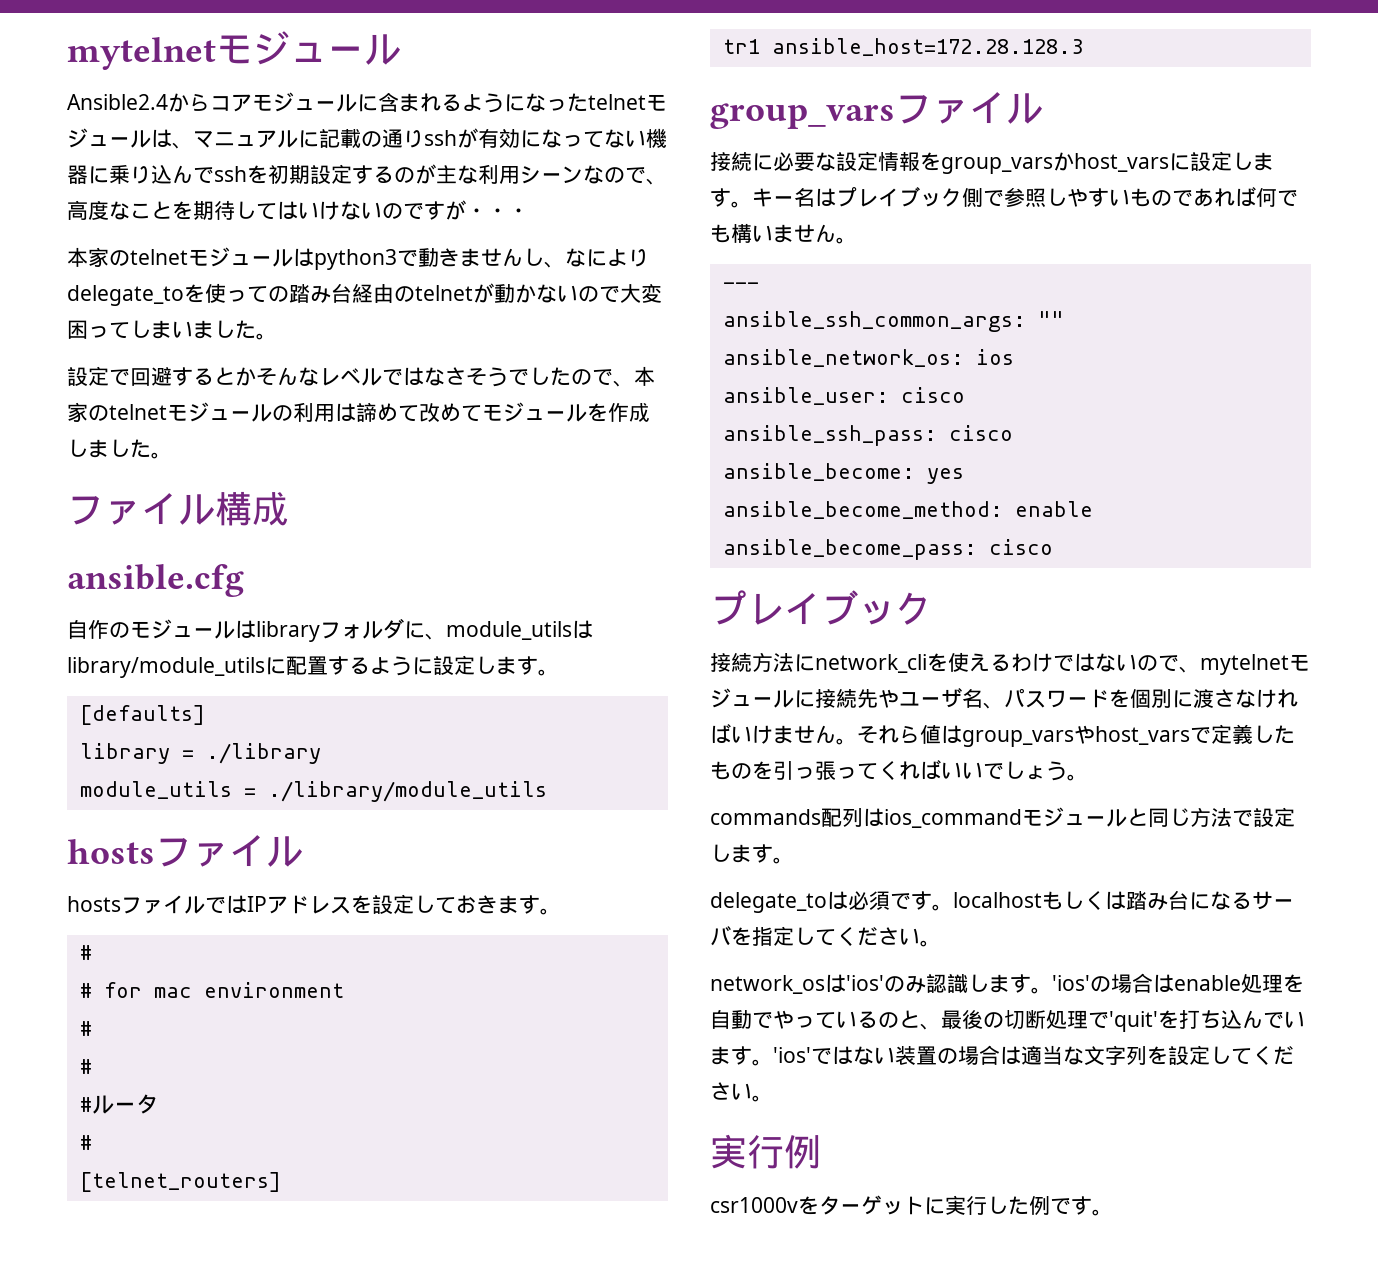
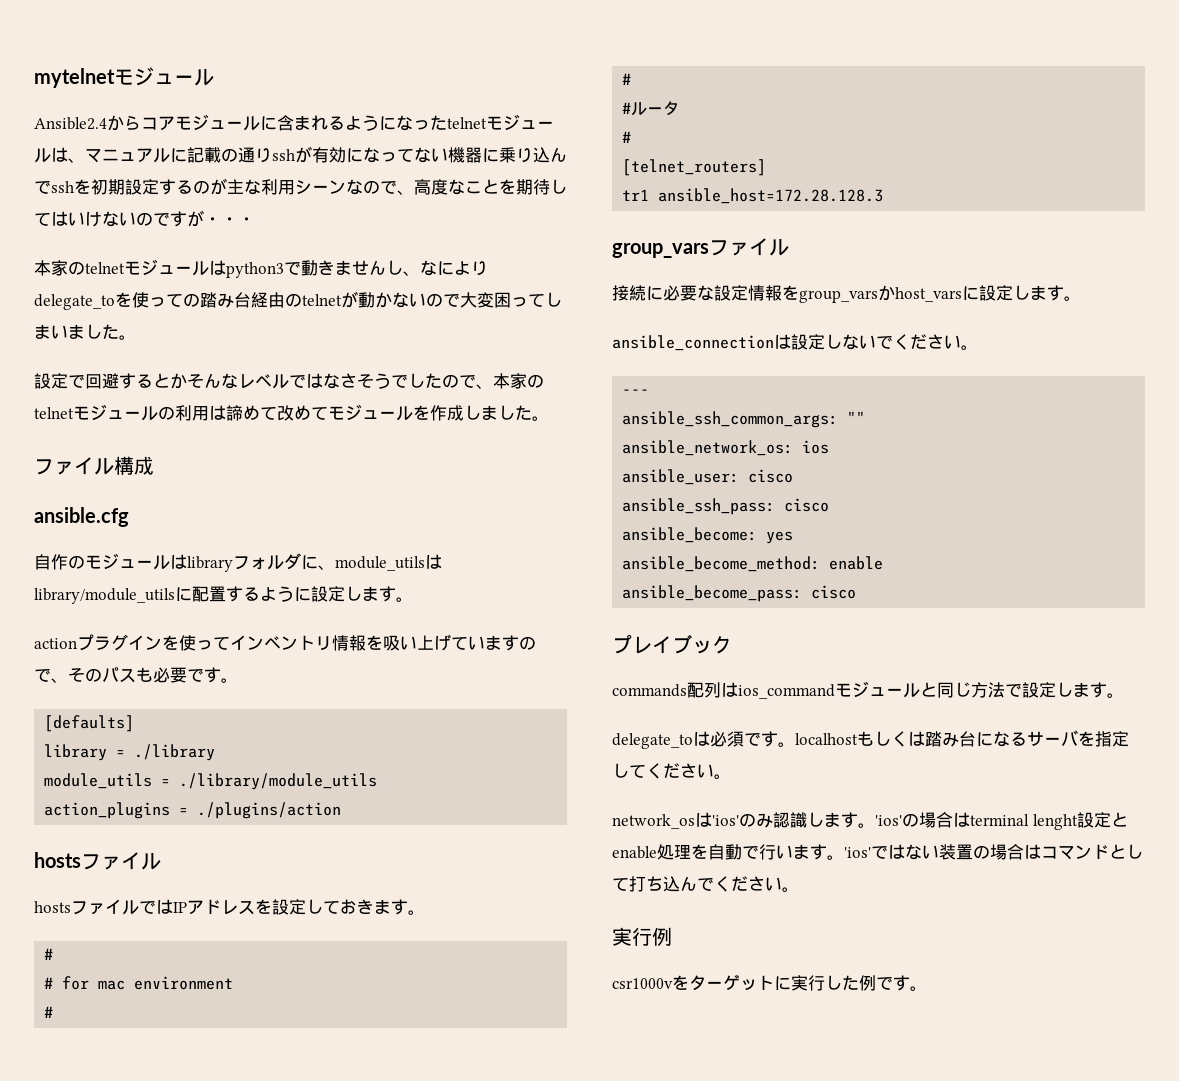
+ actionプラグインを使ってインベントリ情報を吸い上げていますので、そのパスも必要です。
+ action_plugins = ./plugins/action
- 接続に必要な設定情報をgroup_varsかhost_varsに設定します。キー名はプレイブック側で参照しやすいものであれば何でも構いません。
+ 接続に必要な設定情報をgroup_varsかhost_varsに設定します。
+ ansible_connectionは設定しないでください。
- 接続方法にnetwork_cliを使えるわけではないので、mytelnetモジュールに接続先やユーザ名、パスワードを個別に渡さなければいけません。それら値はgroup_varsやhost_varsで定義したものを引っ張ってくればいいでしょう。
- 'ios'の場合はenable処理を自動でやっているのと、最後の切断処理で'quit'を打ち込んでいます。
+ 'ios'の場合はterminal lenght設定とenable処理を自動で行います。
- 'ios'ではない装置の場合は適当な文字列を設定してください。
+ 'ios'ではない装置の場合はコマンドとして打ち込んでください。

